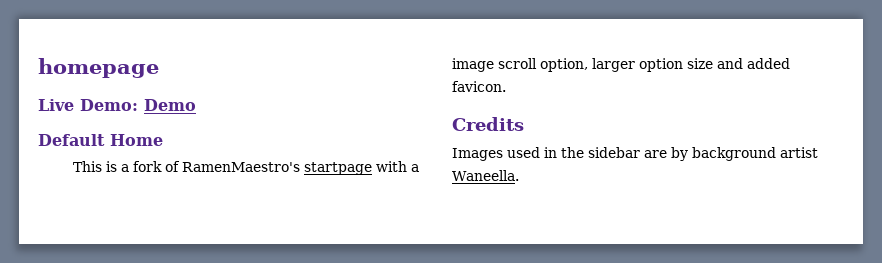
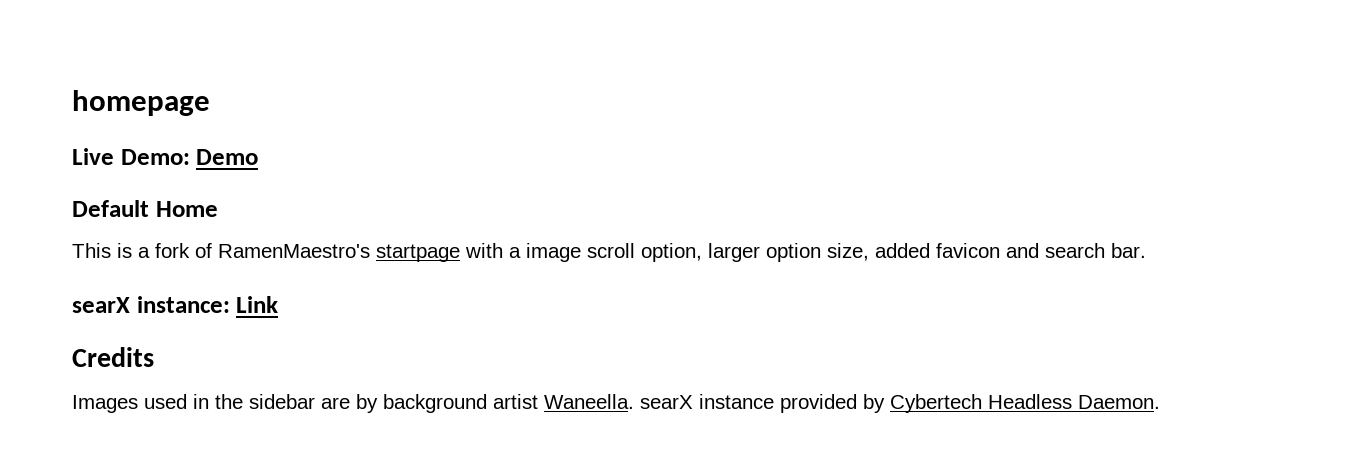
- This is a fork of RamenMaestro's startpage with a image scroll option, larger option size and added favicon.
+ This is a fork of RamenMaestro's startpage with a image scroll option, larger option size, added favicon and search bar.
+ searX instance: Link
- Images used in the sidebar are by background artist Waneella.
+ Images used in the sidebar are by background artist Waneella. searX instance provided by Cybertech Headless Daemon.

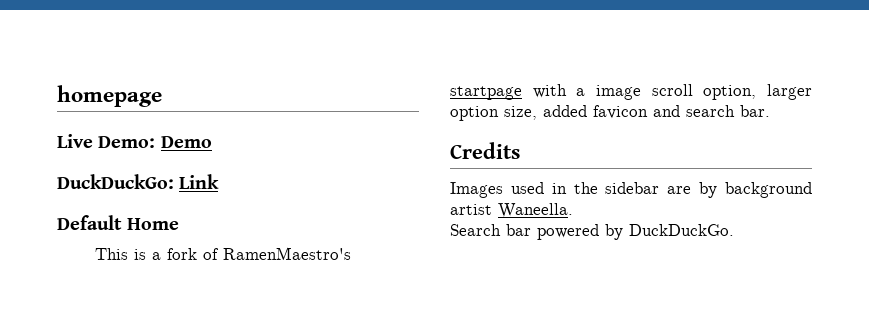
+ DuckDuckGo: Link
- searX instance: Link
- Images used in the sidebar are by background artist Waneella. searX instance provided by Cybertech Headless Daemon.
+ Images used in the sidebar are by background artist Waneella.
+ Search bar powered by DuckDuckGo.

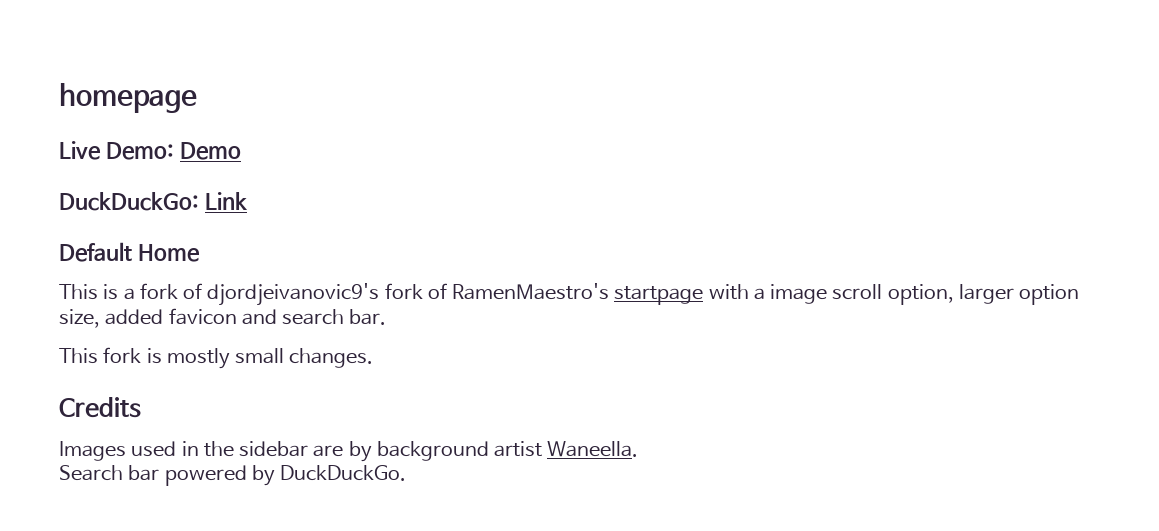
- This is a fork of RamenMaestro's startpage with a image scroll option, larger option size, added favicon and search bar.
+ This is a fork of djordjeivanovic9's fork of RamenMaestro's startpage with a image scroll option, larger option size, added favicon and search bar.
+ This fork is mostly small changes.

